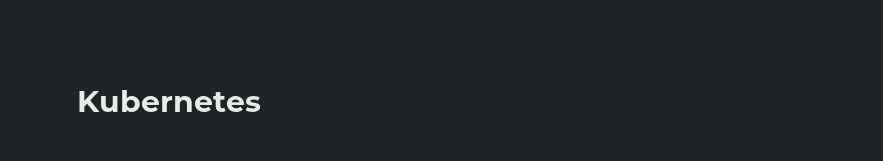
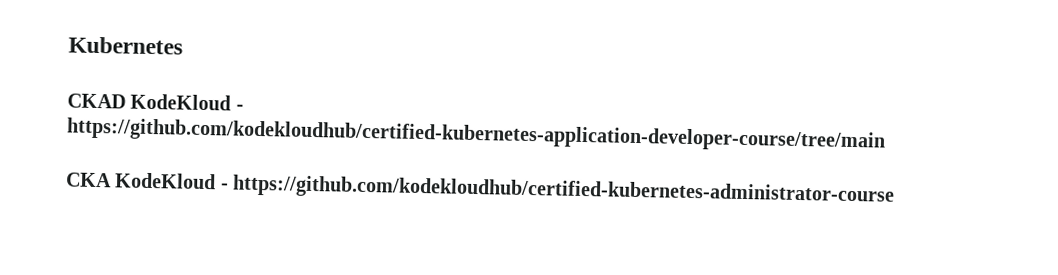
+ CKAD KodeKloud - https://github.com/kodekloudhub/certified-kubernetes-application-developer-course/tree/main
+ CKA KodeKloud - https://github.com/kodekloudhub/certified-kubernetes-administrator-course

